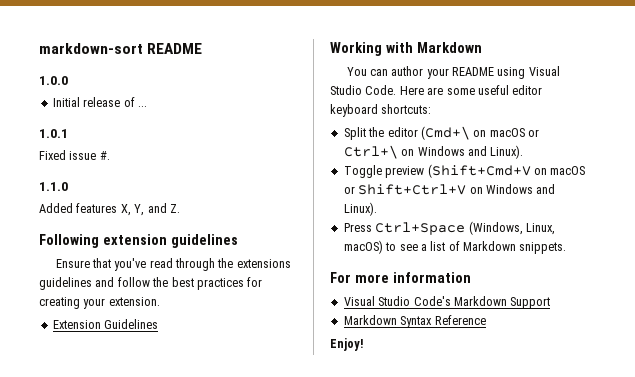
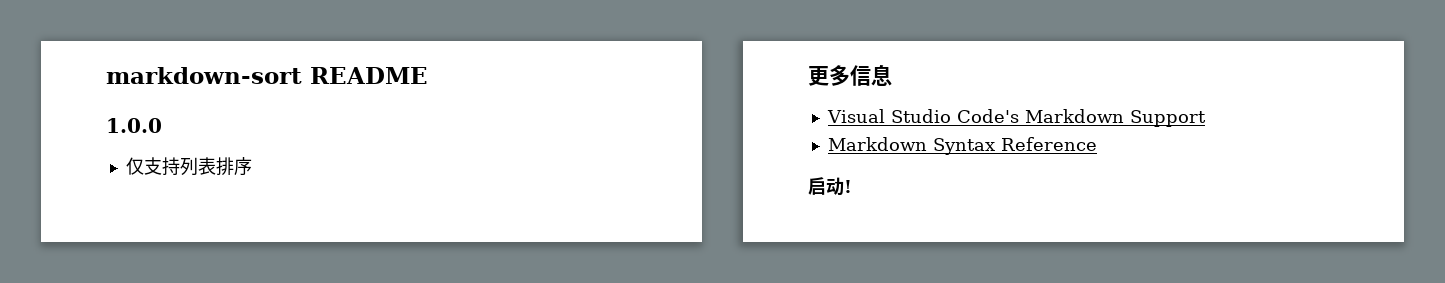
- Initial release of ...
- 1.0.1
- Fixed issue #.
- 1.1.0
- Added features X, Y, and Z.
- Following extension guidelines
- Ensure that you've read through the extensions guidelines and follow the best practices for creating your extension.
- Extension Guidelines
- Working with Markdown
- You can author your README using Visual Studio Code. Here are some useful editor keyboard shortcuts:
- Split the editor (Cmd+\ on macOS or Ctrl+\ on Windows and Linux).
- Toggle preview (Shift+Cmd+V on macOS or Shift+Ctrl+V on Windows and Linux).
- Press Ctrl+Space (Windows, Linux, macOS) to see a list of Markdown snippets.
- For more information
+ 仅支持列表排序
+ 更多信息
- Enjoy!
+ 启动!

